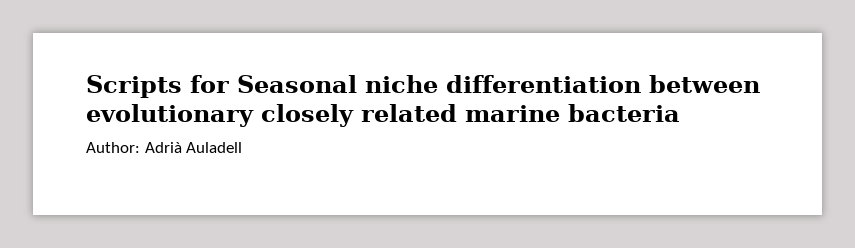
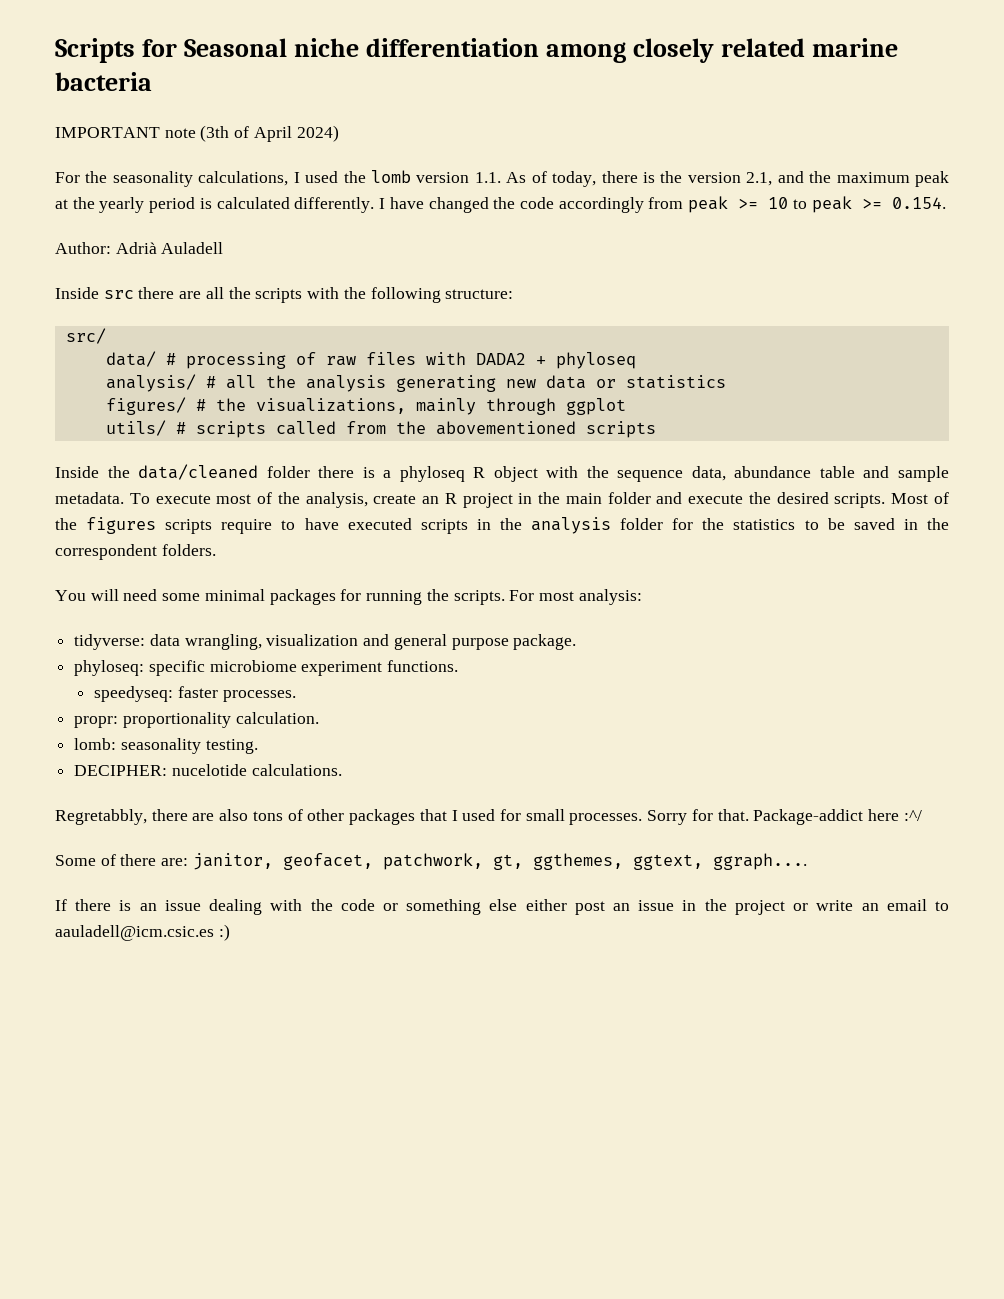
- Scripts for Seasonal niche differentiation between evolutionary closely related marine bacteria
+ Scripts for Seasonal niche differentiation among closely related marine bacteria
+ IMPORTANT note (3th of April 2024)
+ For the seasonality calculations, I used the lomb version 1.1. As of today, there is the version 2.1, and the maximum peak at the yearly period is calculated differently. I have changed the code accordingly from peak >= 10 to peak >= 0.154.
  Author: Adrià Auladell
+ Inside src there are all the scripts with the following structure:
+ src/
+ data/ # processing of raw files with DADA2 + phyloseq
+ analysis/ # all the analysis generating new data or statistics
+ figures/ # the visualizations, mainly through ggplot
+ utils/ # scripts called from the abovementioned scripts
+ Inside the data/cleaned folder there is a phyloseq R object with the sequence data, abundance table and sample metadata. To execute most of the analysis, create an R project in the main folder and execute the desired scripts. Most of the figures scripts require to have executed scripts in the analysis folder for the statistics to be saved in the correspondent folders.
+ You will need some minimal packages for running the scripts. For most analysis:
+ tidyverse: data wrangling, visualization and general purpose package.
+ phyloseq: specific microbiome experiment functions.
+ speedyseq: faster processes.
+ propr: proportionality calculation.
+ lomb: seasonality testing.
+ DECIPHER: nucelotide calculations.
+ Regretabbly, there are also tons of other packages that I used for small processes. Sorry for that. Package-addict here :^/
+ Some of there are: janitor, geofacet, patchwork, gt, ggthemes, ggtext, ggraph....
+ If there is an issue dealing with the code or something else either post an issue in the project or write an email to aauladell@icm.csic.es :)

